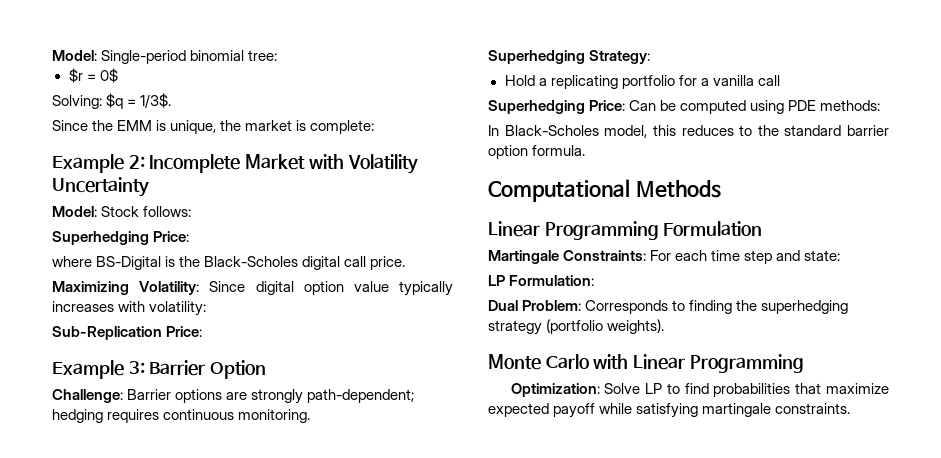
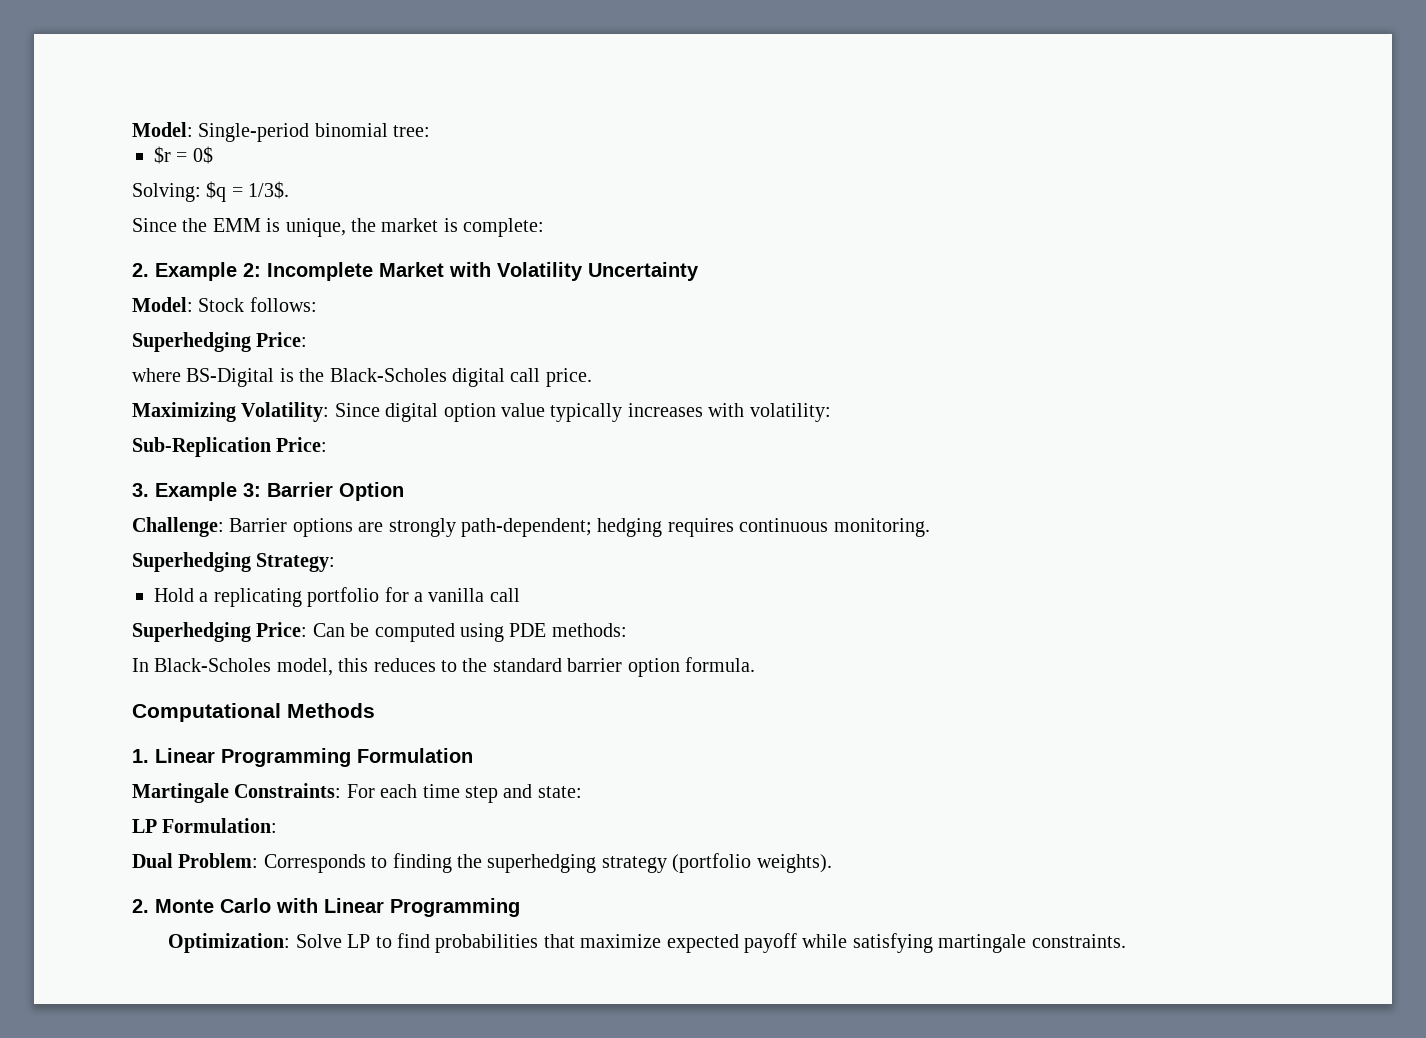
- Example 2: Incomplete Market with Volatility Uncertainty
+ 2. Example 2: Incomplete Market with Volatility Uncertainty
- Example 3: Barrier Option
+ 3. Example 3: Barrier Option
- Linear Programming Formulation
+ 1. Linear Programming Formulation
- Monte Carlo with Linear Programming
+ 2. Monte Carlo with Linear Programming

